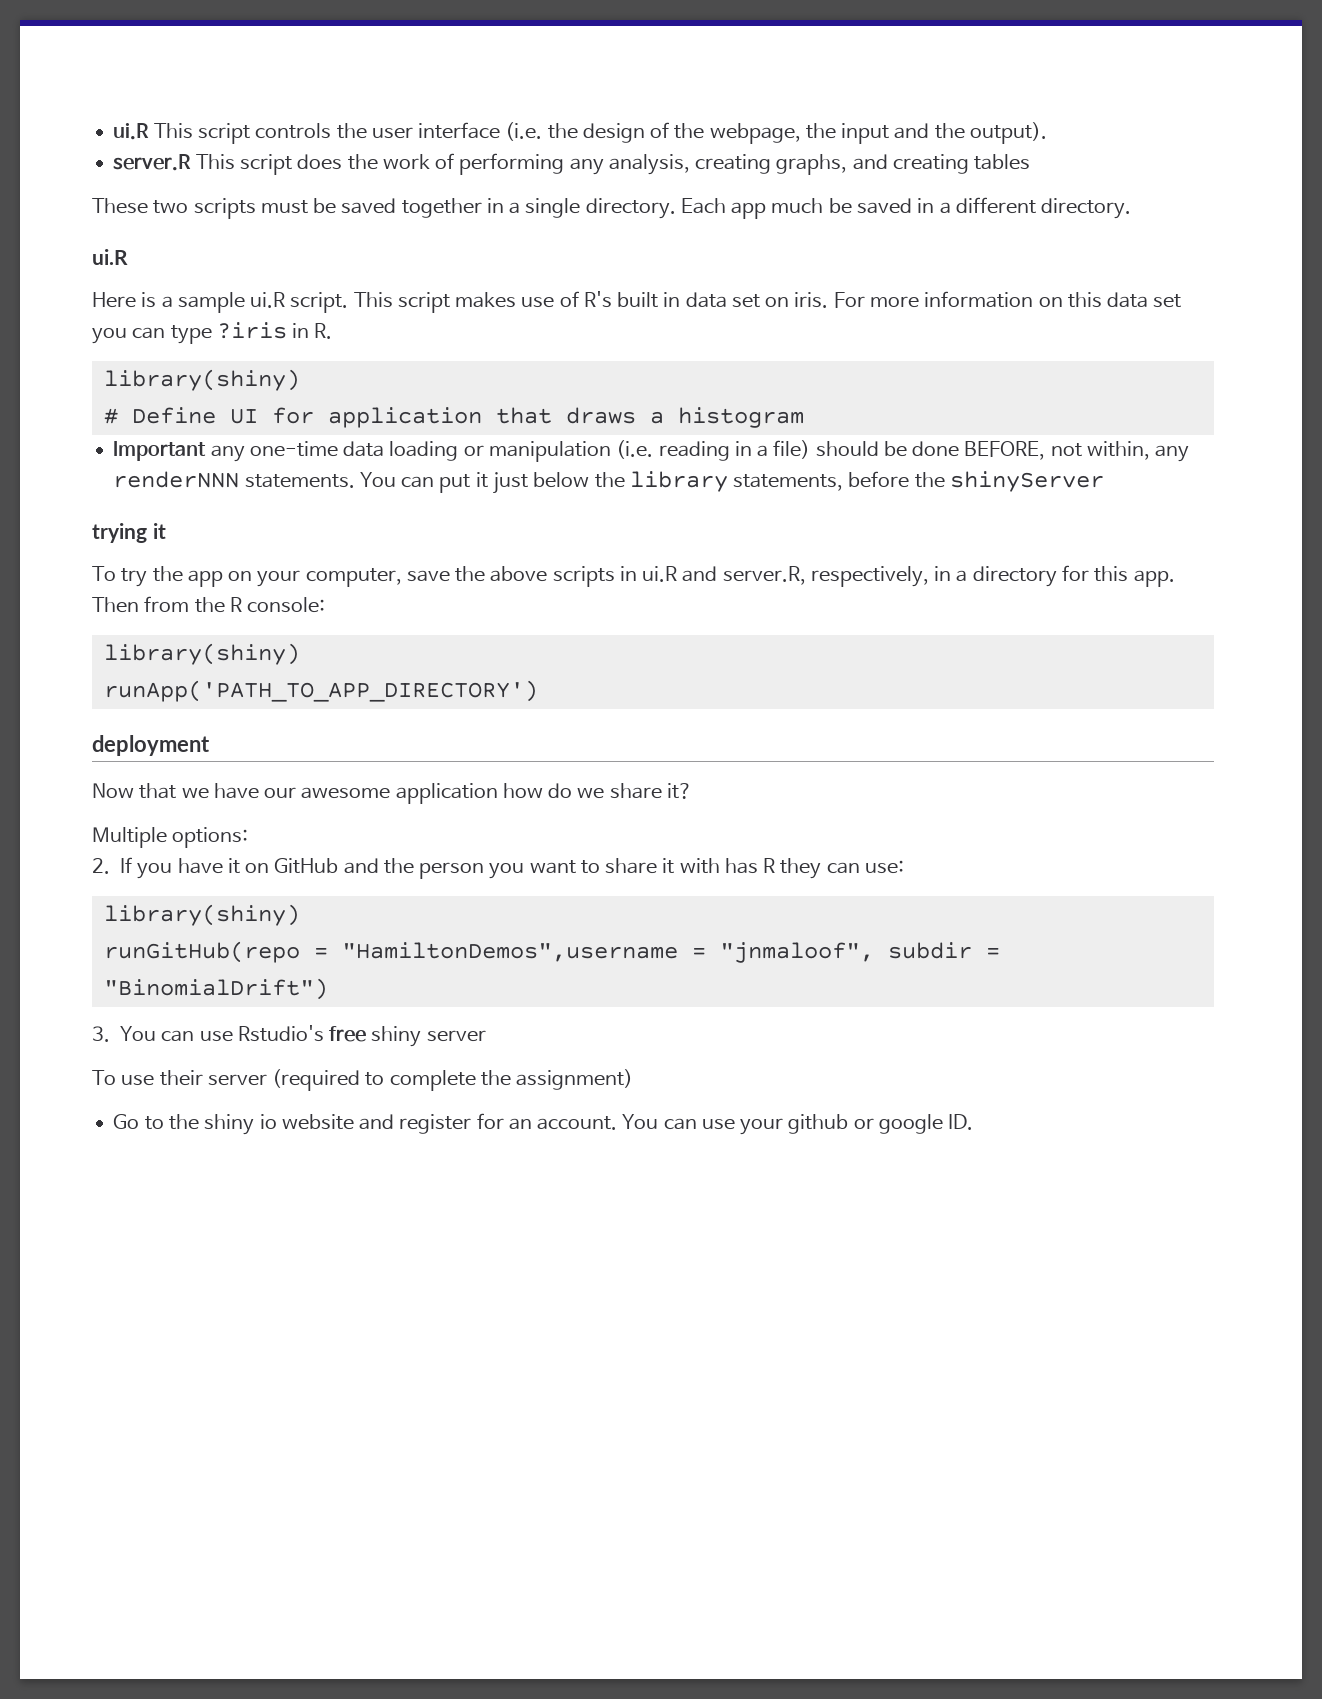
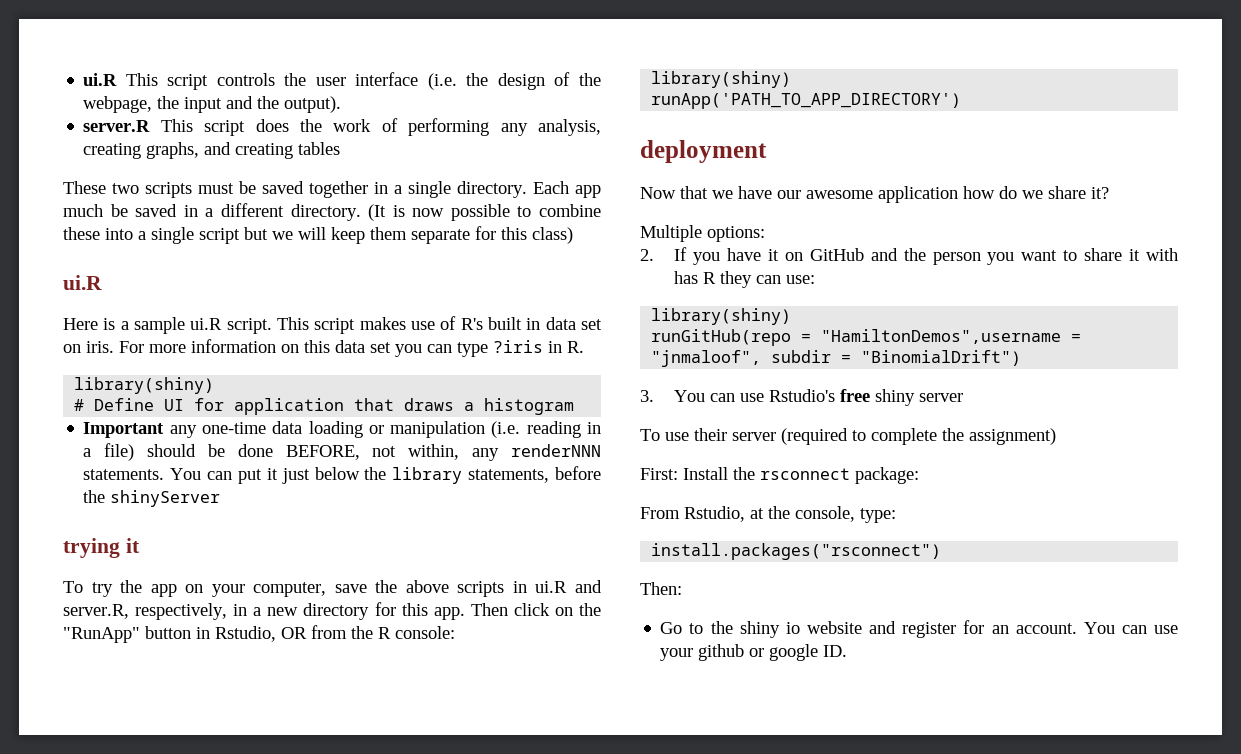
+ (It is now possible to combine these into a single script but we will keep them separate for this class)
- To try the app on your computer, save the above scripts in ui.R and server.R, respectively, in a directory for this app.
+ To try the app on your computer, save the above scripts in ui.R and server.R, respectively, in a new directory for this app.
- Then from the R console:
+ Then click on the "RunApp" button in Rstudio, OR from the R console:
+ First: Install the rsconnect package:
+ From Rstudio, at the console, type:
+ install.packages("rsconnect")
+ Then:

